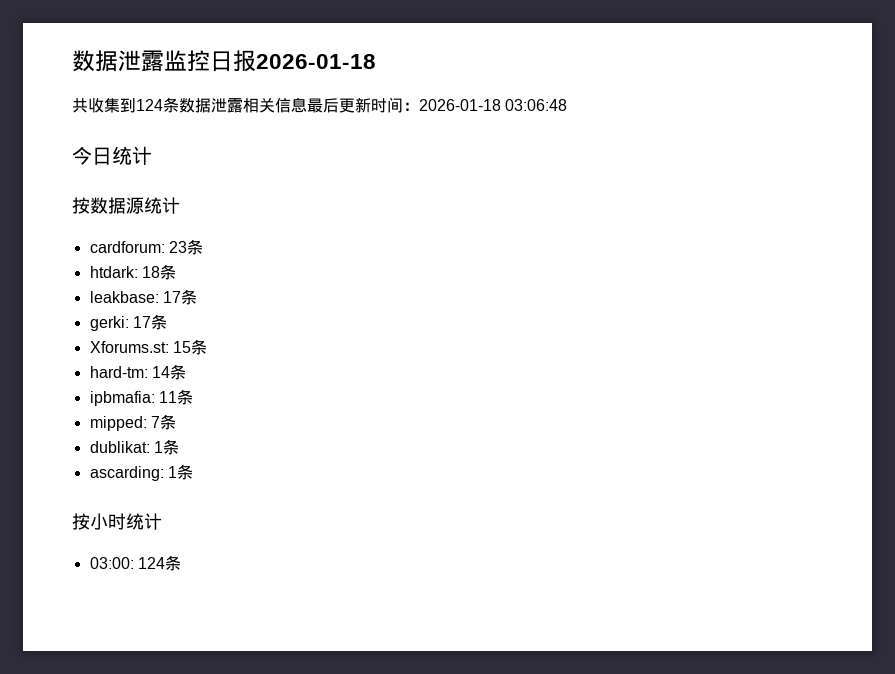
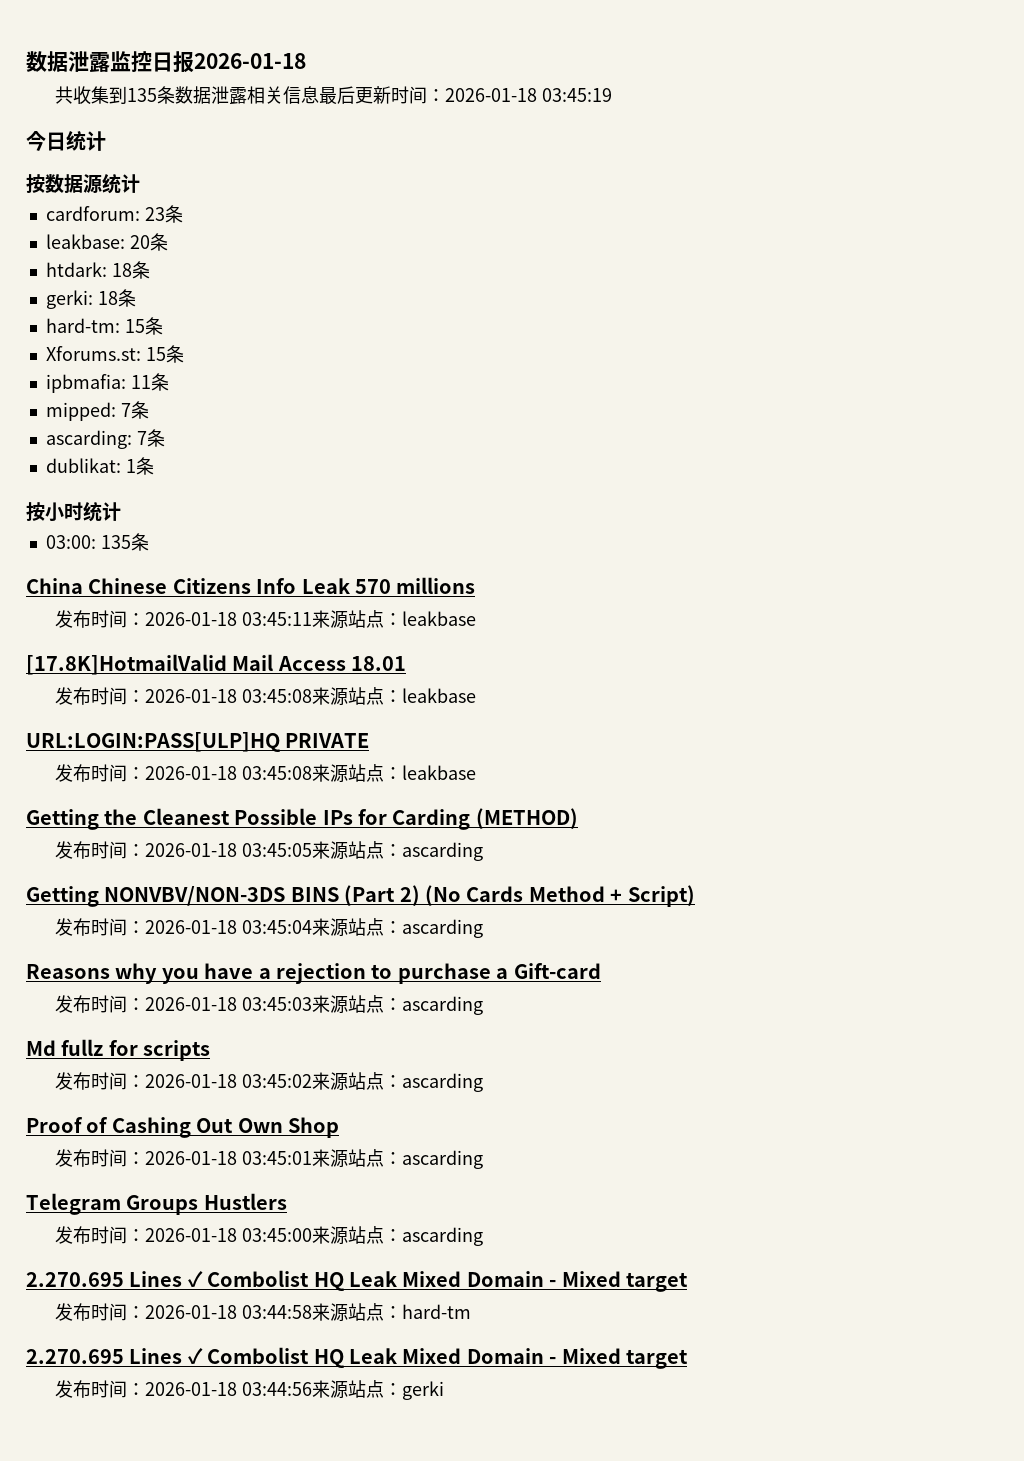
- 共收集到124条数据泄露相关信息最后更新时间：2026-01-18 03:06:48
+ 共收集到135条数据泄露相关信息最后更新时间：2026-01-18 03:45:19
+ leakbase: 20条
- leakbase: 17条
- gerki: 17条
+ gerki: 18条
+ hard-tm: 15条
- hard-tm: 14条
+ ascarding: 7条
  dublikat: 1条
- ascarding: 1条
- 03:00: 124条
+ 03:00: 135条
+ China Chinese Citizens Info Leak 570 millions
+ 发布时间：2026-01-18 03:45:11来源站点：leakbase
+ [17.8K]HotmailValid Mail Access 18.01
+ 发布时间：2026-01-18 03:45:08来源站点：leakbase
+ URL:LOGIN:PASS[ULP]HQ PRIVATE
+ 发布时间：2026-01-18 03:45:08来源站点：leakbase
+ Getting the Cleanest Possible IPs for Carding (METHOD)
+ 发布时间：2026-01-18 03:45:05来源站点：ascarding
+ Getting NONVBV/NON-3DS BINS (Part 2) (No Cards Method + Script)
+ 发布时间：2026-01-18 03:45:04来源站点：ascarding
+ Reasons why you have a rejection to purchase a Gift-card
+ 发布时间：2026-01-18 03:45:03来源站点：ascarding
+ Md fullz for scripts
+ 发布时间：2026-01-18 03:45:02来源站点：ascarding
+ Proof of Cashing Out Own Shop
+ 发布时间：2026-01-18 03:45:01来源站点：ascarding
+ Telegram Groups Hustlers
+ 发布时间：2026-01-18 03:45:00来源站点：ascarding
+ 2.270.695 Lines ✓ Combolist HQ Leak Mixed Domain - Mixed target
+ 发布时间：2026-01-18 03:44:58来源站点：hard-tm
+ 2.270.695 Lines ✓ Combolist HQ Leak Mixed Domain - Mixed target
+ 发布时间：2026-01-18 03:44:56来源站点：gerki

